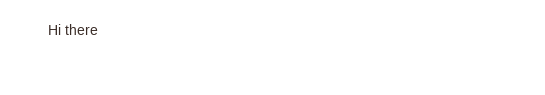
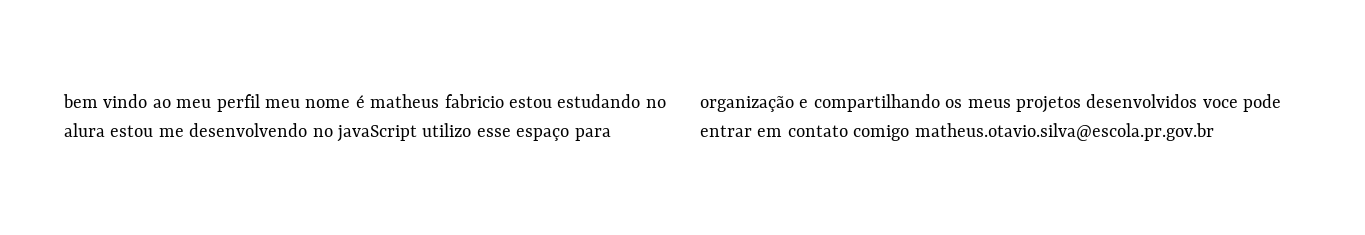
- Hi there
+ bem vindo ao meu perfil meu nome é matheus fabricio estou estudando no alura estou me desenvolvendo no javaScript utilizo esse espaço para organização e compartilhando os meus projetos desenvolvidos voce pode entrar em contato comigo matheus.otavio.silva@escola.pr.gov.br

